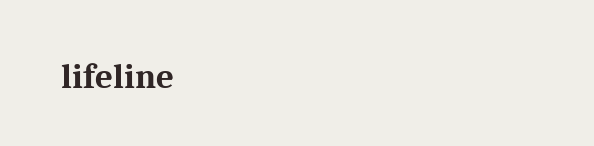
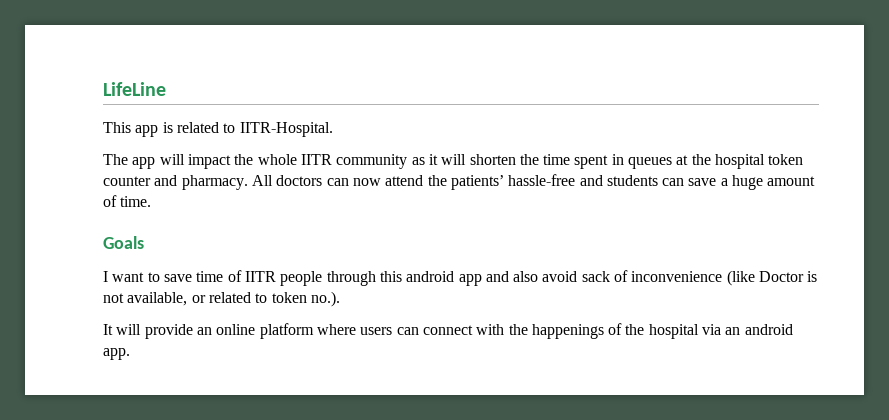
- lifeline
+ LifeLine
+ This app is related to IITR-Hospital.
+ The app will impact the whole IITR community as it will shorten the time spent in queues at the hospital token counter and pharmacy. All doctors can now attend the patients’ hassle-free and students can save a huge amount of time.
+ Goals
+ I want to save time of IITR people through this android app and also avoid sack of inconvenience (like Doctor is not available, or related to token no.).
+ It will provide an online platform where users can connect with the happenings of the hospital via an android app.

